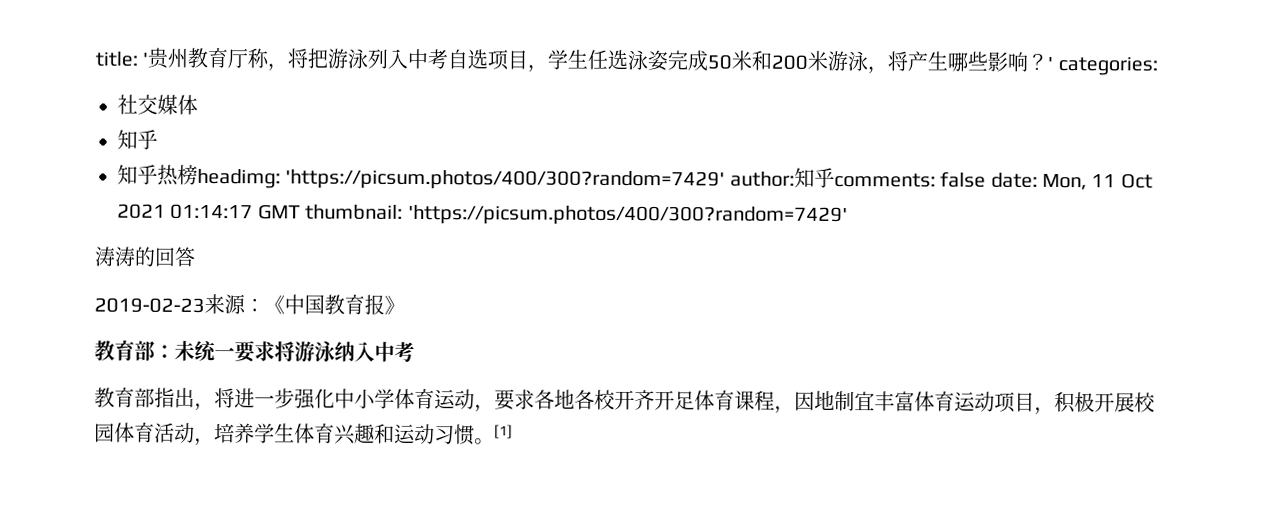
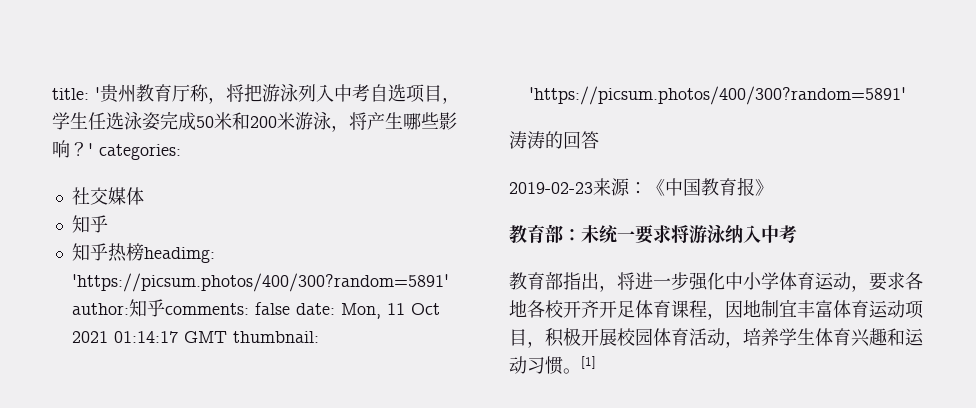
- 知乎热榜headimg: 'https://picsum.photos/400/300?random=7429' author:知乎comments: false date: Mon, 11 Oct 2021 01:14:17 GMT thumbnail: 'https://picsum.photos/400/300?random=7429'
+ 知乎热榜headimg: 'https://picsum.photos/400/300?random=5891' author:知乎comments: false date: Mon, 11 Oct 2021 01:14:17 GMT thumbnail: 'https://picsum.photos/400/300?random=5891'

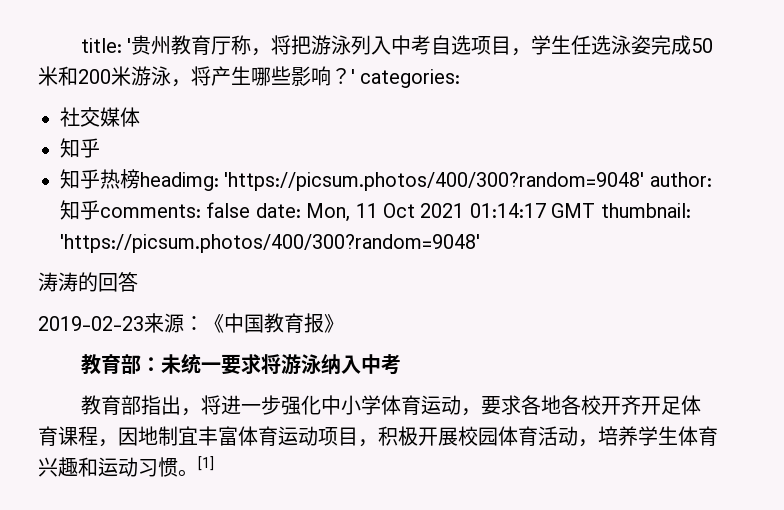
- 知乎热榜headimg: 'https://picsum.photos/400/300?random=5891' author:知乎comments: false date: Mon, 11 Oct 2021 01:14:17 GMT thumbnail: 'https://picsum.photos/400/300?random=5891'
+ 知乎热榜headimg: 'https://picsum.photos/400/300?random=9048' author:知乎comments: false date: Mon, 11 Oct 2021 01:14:17 GMT thumbnail: 'https://picsum.photos/400/300?random=9048'

